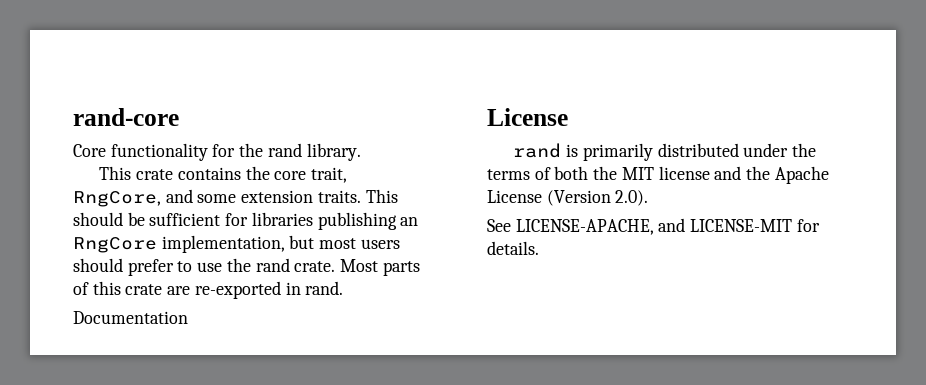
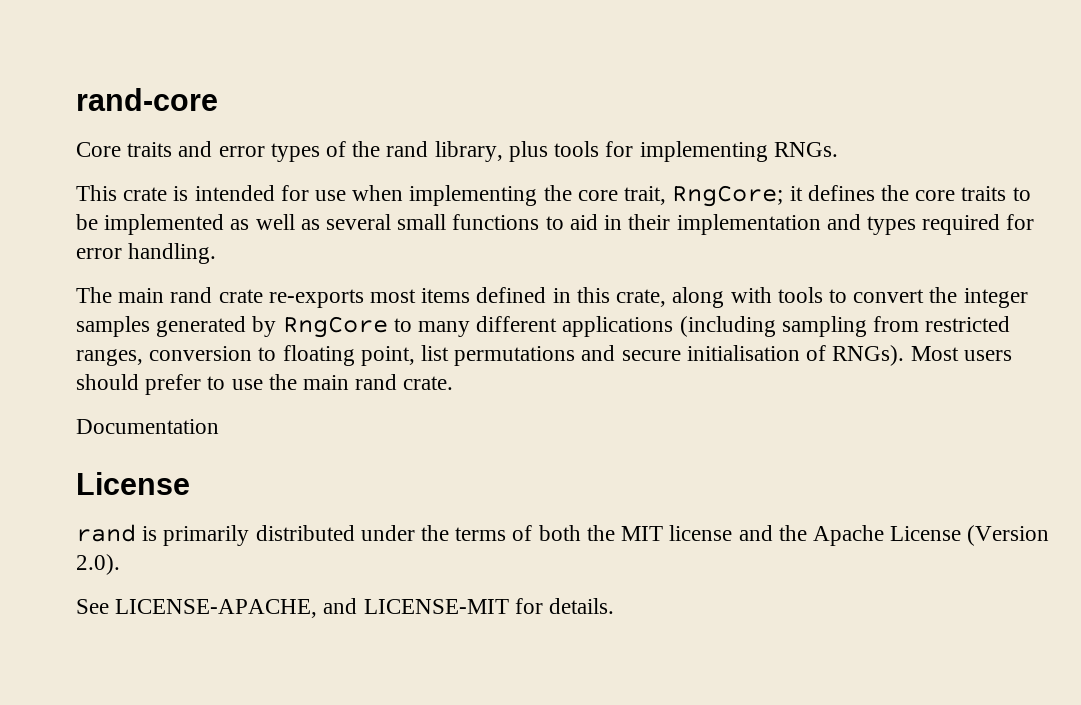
- Core functionality for the rand library.
- This crate contains the core trait, RngCore, and some extension traits. This should be sufficient for libraries publishing an RngCore implementation, but most users should prefer to use the rand crate. Most parts of this crate are re-exported in rand.
+ Core traits and error types of the rand library, plus tools for implementing RNGs.
+ This crate is intended for use when implementing the core trait, RngCore; it defines the core traits to be implemented as well as several small functions to aid in their implementation and types required for error handling.
+ The main rand crate re-exports most items defined in this crate, along with tools to convert the integer samples generated by RngCore to many different applications (including sampling from restricted ranges, conversion to floating point, list permutations and secure initialisation of RNGs). Most users should prefer to use the main rand crate.

